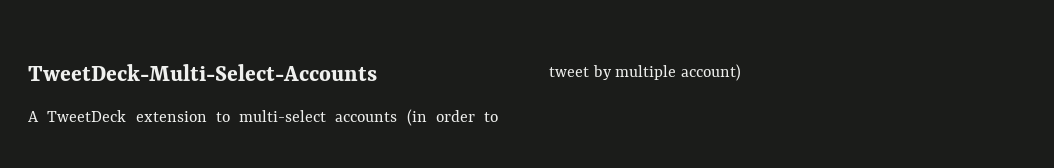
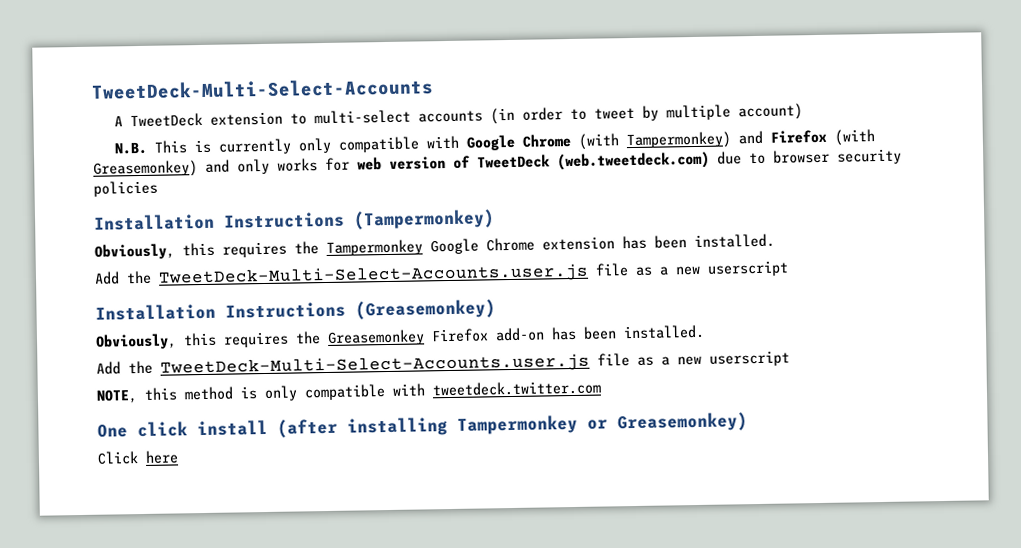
+ N.B. This is currently only compatible with Google Chrome (with Tampermonkey) and Firefox (with Greasemonkey) and only works for web version of TweetDeck (web.tweetdeck.com) due to browser security policies
+ Installation Instructions (Tampermonkey)
+ Obviously, this requires the Tampermonkey Google Chrome extension has been installed.
+ Add the TweetDeck-Multi-Select-Accounts.user.js file as a new userscript
+ Installation Instructions (Greasemonkey)
+ Obviously, this requires the Greasemonkey Firefox add-on has been installed.
+ Add the TweetDeck-Multi-Select-Accounts.user.js file as a new userscript
+ NOTE, this method is only compatible with tweetdeck.twitter.com
+ One click install (after installing Tampermonkey or Greasemonkey)
+ Click here

